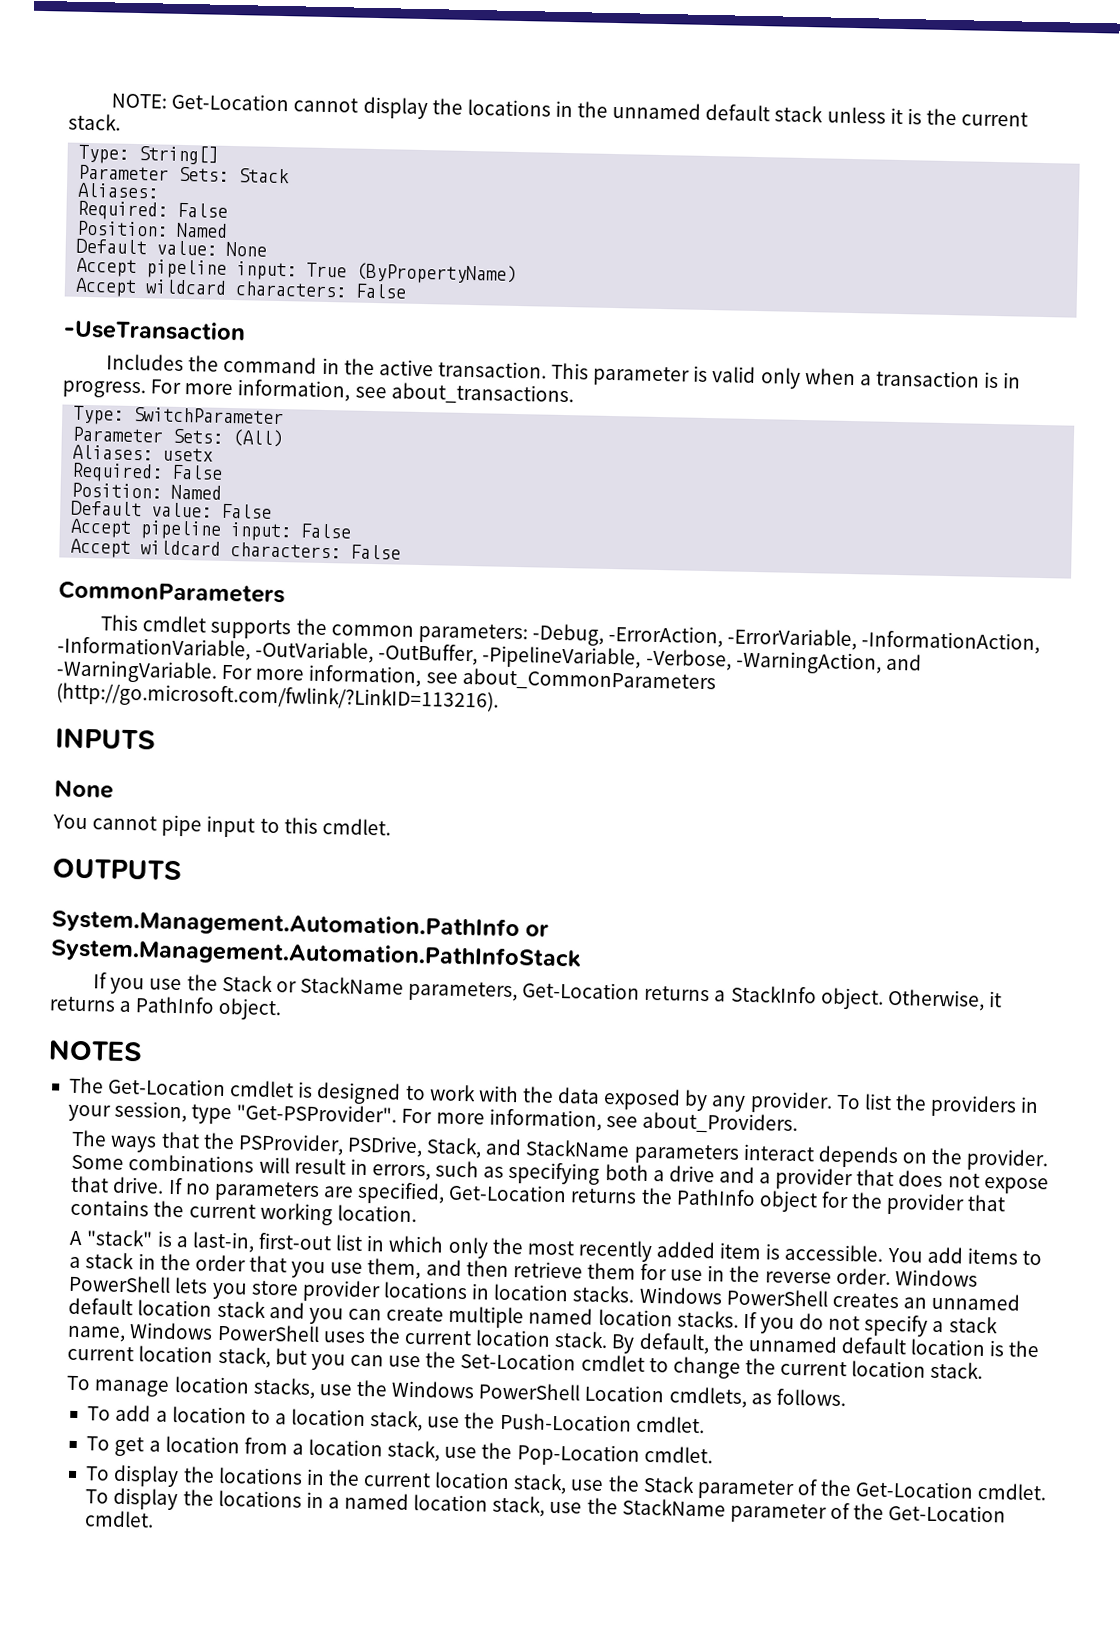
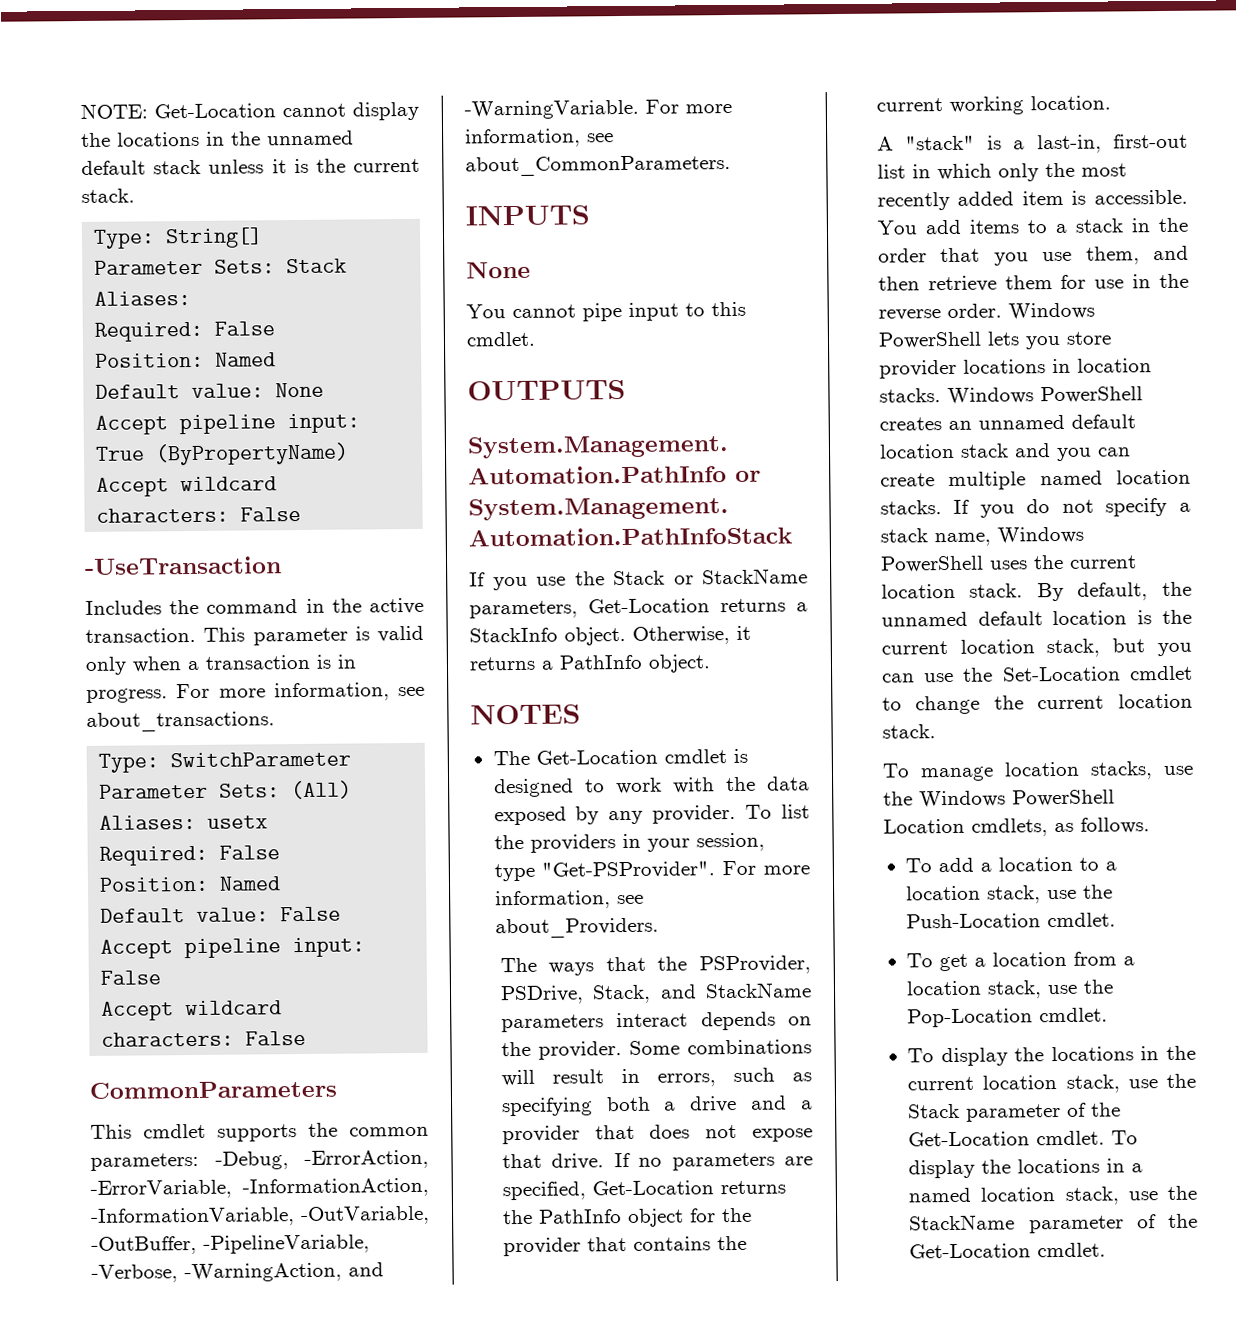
- For more information, see about_CommonParameters (http://go.microsoft.com/fwlink/?LinkID=113216).
+ For more information, see about_CommonParameters.

